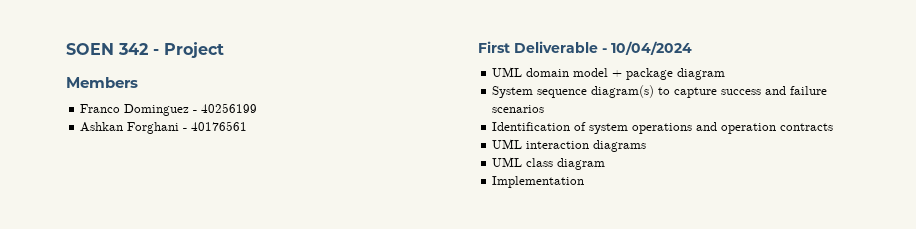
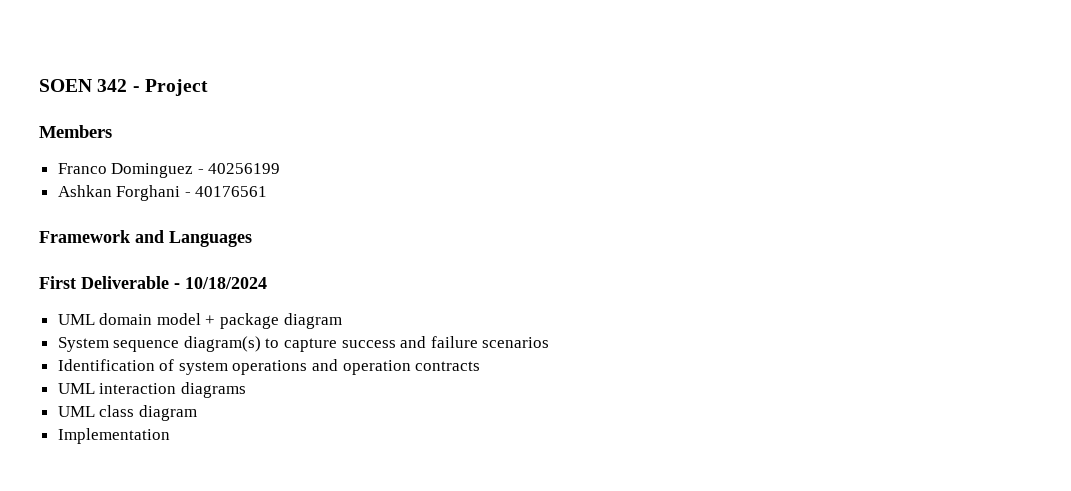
+ Framework and Languages
- First Deliverable - 10/04/2024
+ First Deliverable - 10/18/2024

